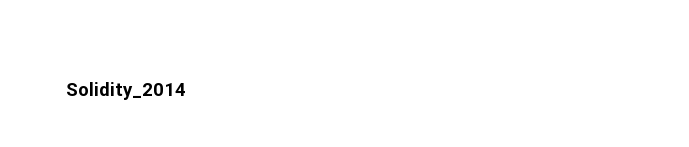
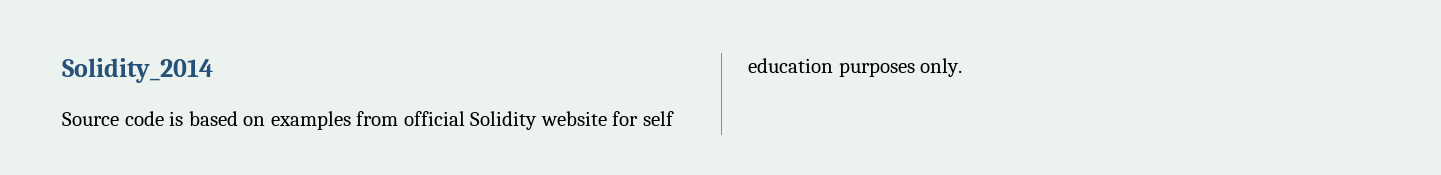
+ Source code is based on examples from official Solidity website for self education purposes only.

